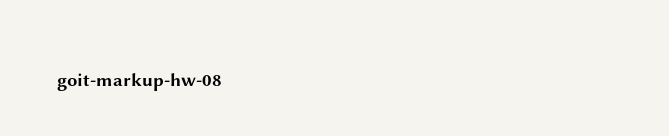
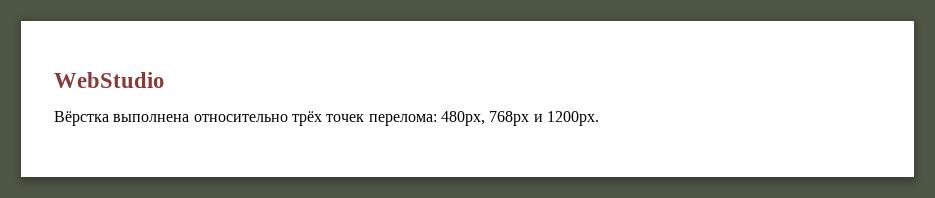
- goit-markup-hw-08
+ WebStudio
+ Вёрстка выполнена относительно трёх точек перелома: 480px, 768px и 1200px.

